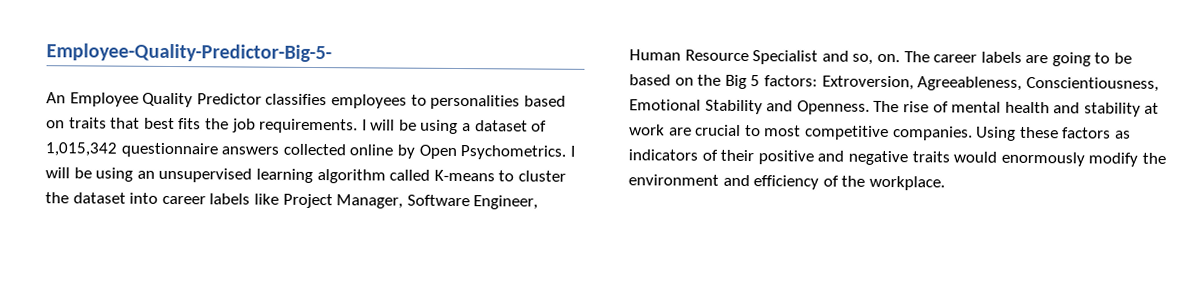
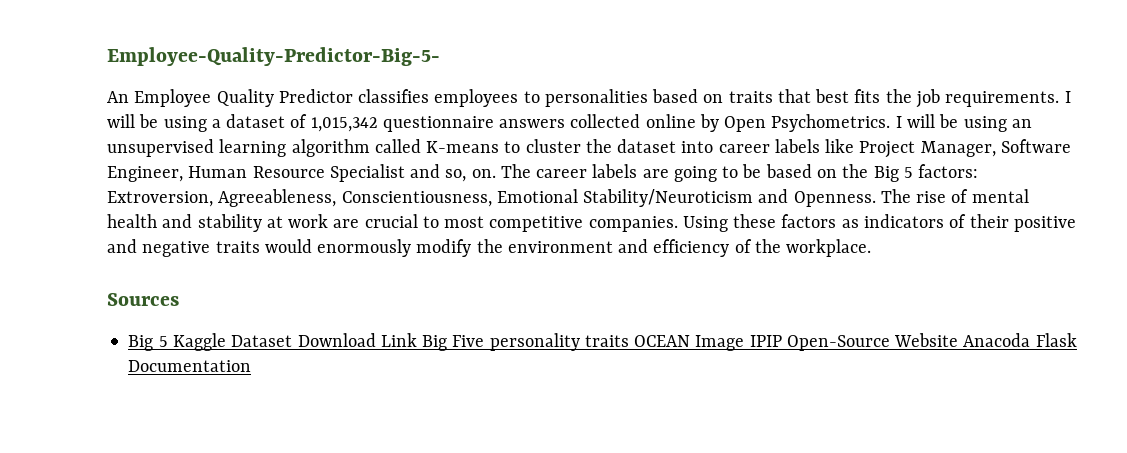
- The career labels are going to be based on the Big 5 factors: Extroversion, Agreeableness, Conscientiousness, Emotional Stability and Openness.
+ The career labels are going to be based on the Big 5 factors: Extroversion, Agreeableness, Conscientiousness, Emotional Stability/Neuroticism and Openness.
+ Sources
+ Big 5 Kaggle Dataset Download Link Big Five personality traits OCEAN Image IPIP Open-Source Website Anacoda Flask Documentation

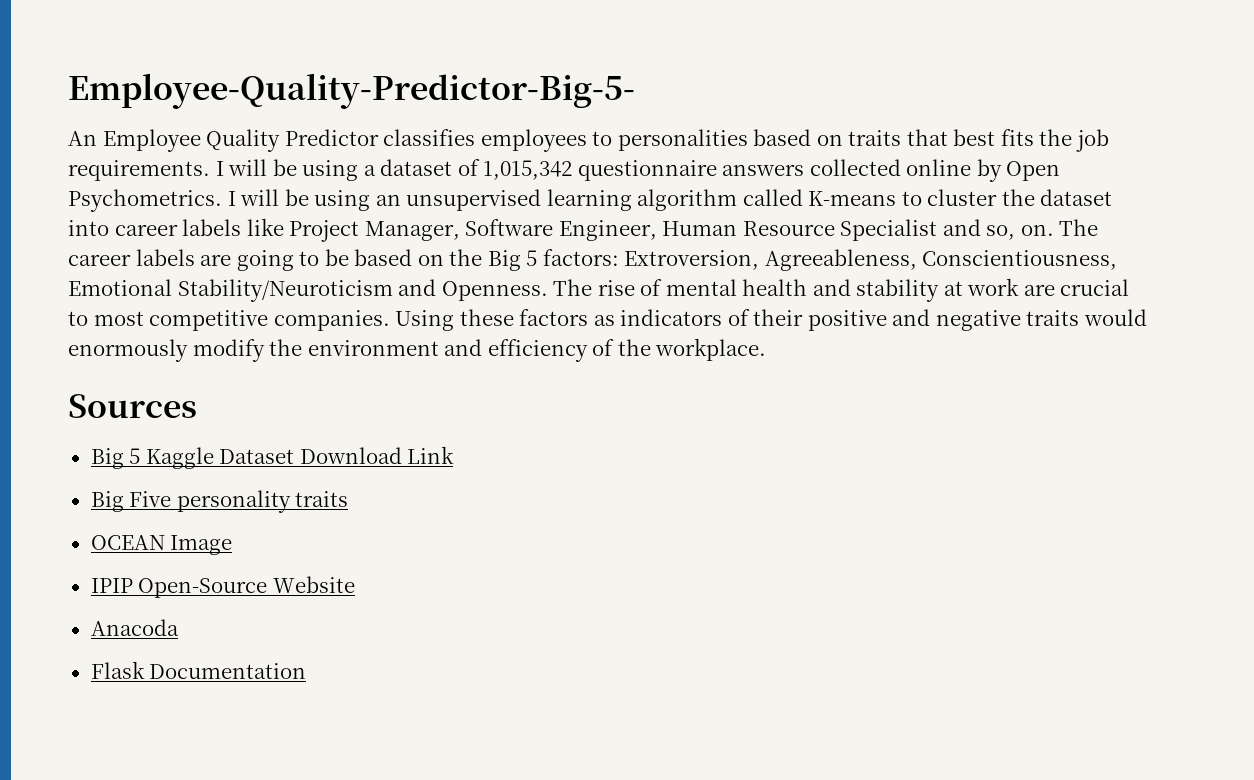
- Big 5 Kaggle Dataset Download Link Big Five personality traits OCEAN Image IPIP Open-Source Website Anacoda Flask Documentation
+ Big 5 Kaggle Dataset Download Link
+ Big Five personality traits
+ OCEAN Image
+ IPIP Open-Source Website
+ Anacoda
+ Flask Documentation

